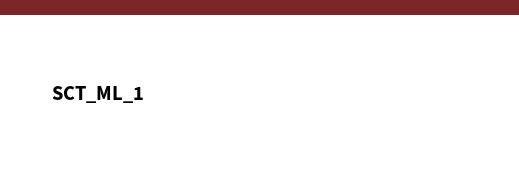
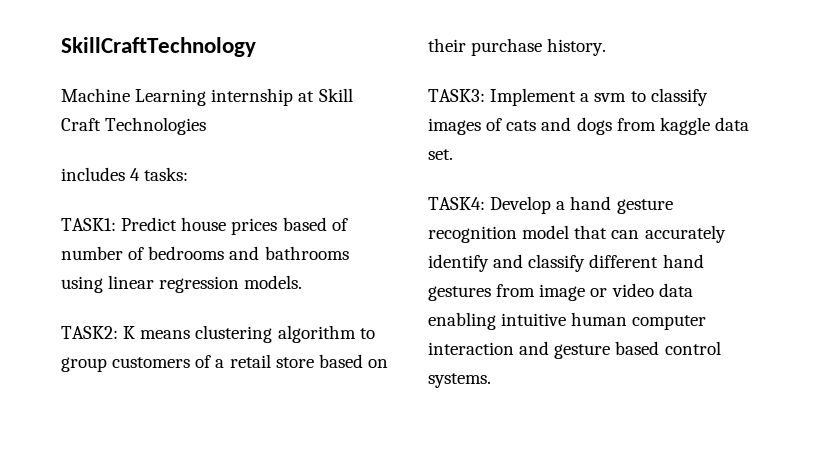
- SCT_ML_1
+ SkillCraftTechnology
+ Machine Learning internship at Skill Craft Technologies
+ includes 4 tasks:
+ TASK1: Predict house prices based of number of bedrooms and bathrooms using linear regression models.
+ TASK2: K means clustering algorithm to group customers of a retail store based on their purchase history.
+ TASK3: Implement a svm to classify images of cats and dogs from kaggle data set.
+ TASK4: Develop a hand gesture recognition model that can accurately identify and classify different hand gestures from image or video data enabling intuitive human computer interaction and gesture based control systems.

